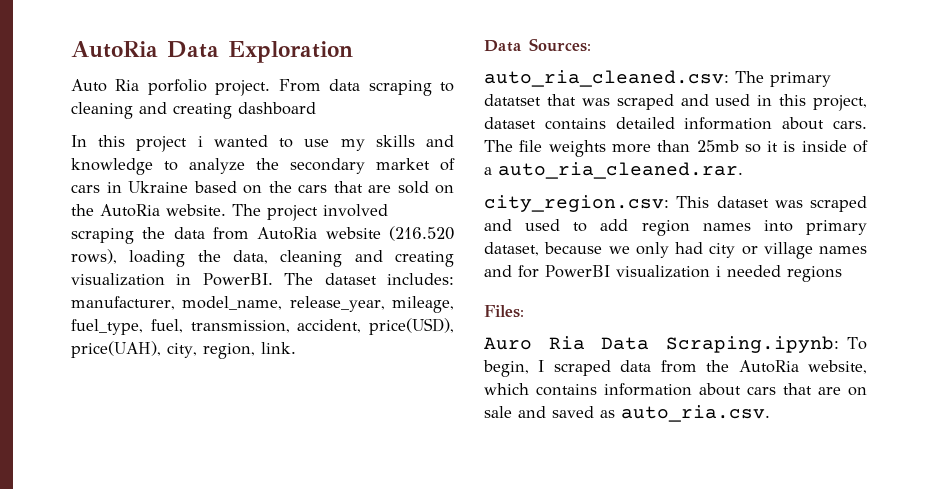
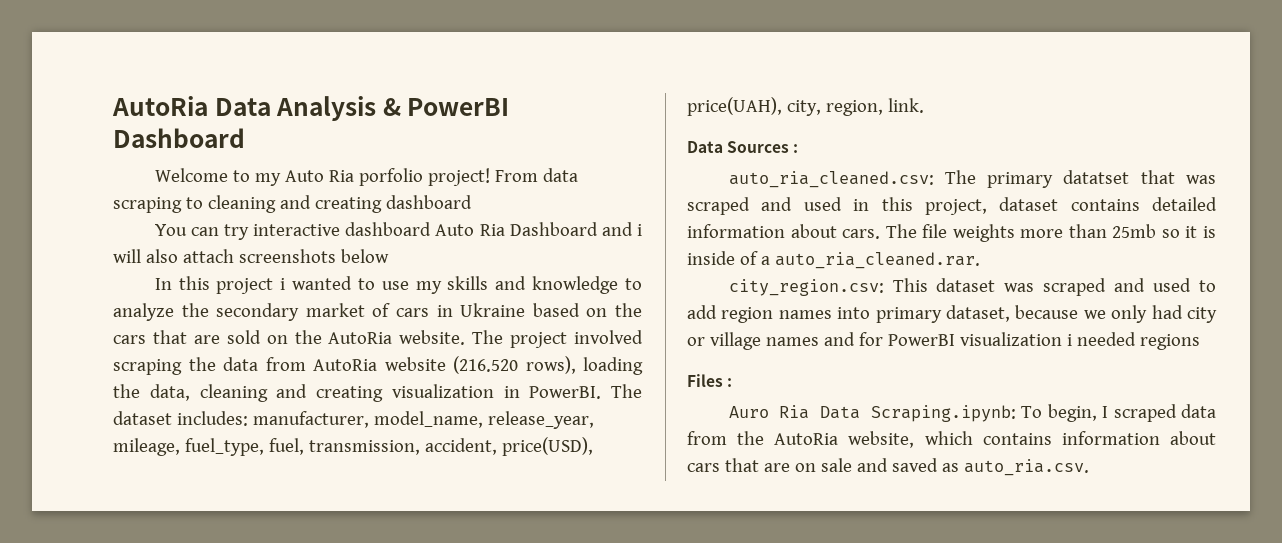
- AutoRia Data Exploration
- Auto Ria porfolio project.
+ AutoRia Data Analysis & PowerBI Dashboard
+ Welcome to my Auto Ria porfolio project!
+ You can try interactive dashboard Auto Ria Dashboard and i will also attach screenshots below
- Data Sources:
+ Data Sources :
- Files:
+ Files :

